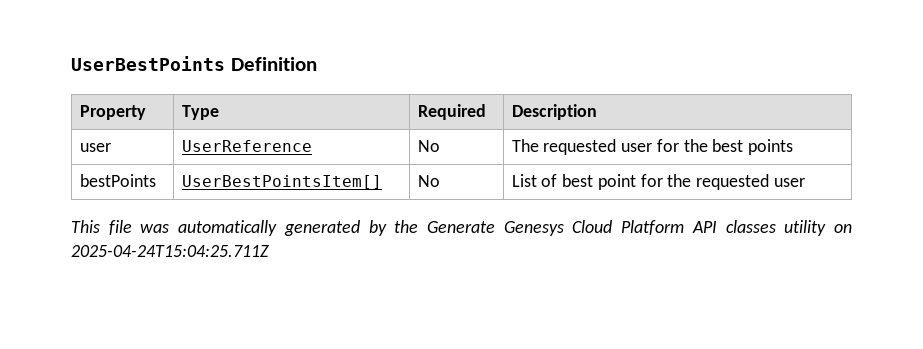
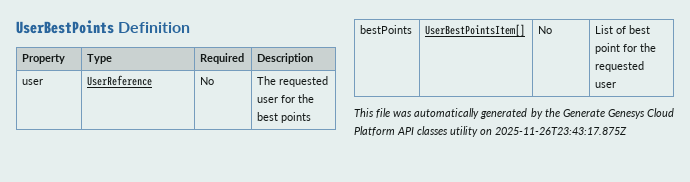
- This file was automatically generated by the Generate Genesys Cloud Platform API classes utility on 2025-04-24T15:04:25.711Z
+ This file was automatically generated by the Generate Genesys Cloud Platform API classes utility on 2025-11-26T23:43:17.875Z

